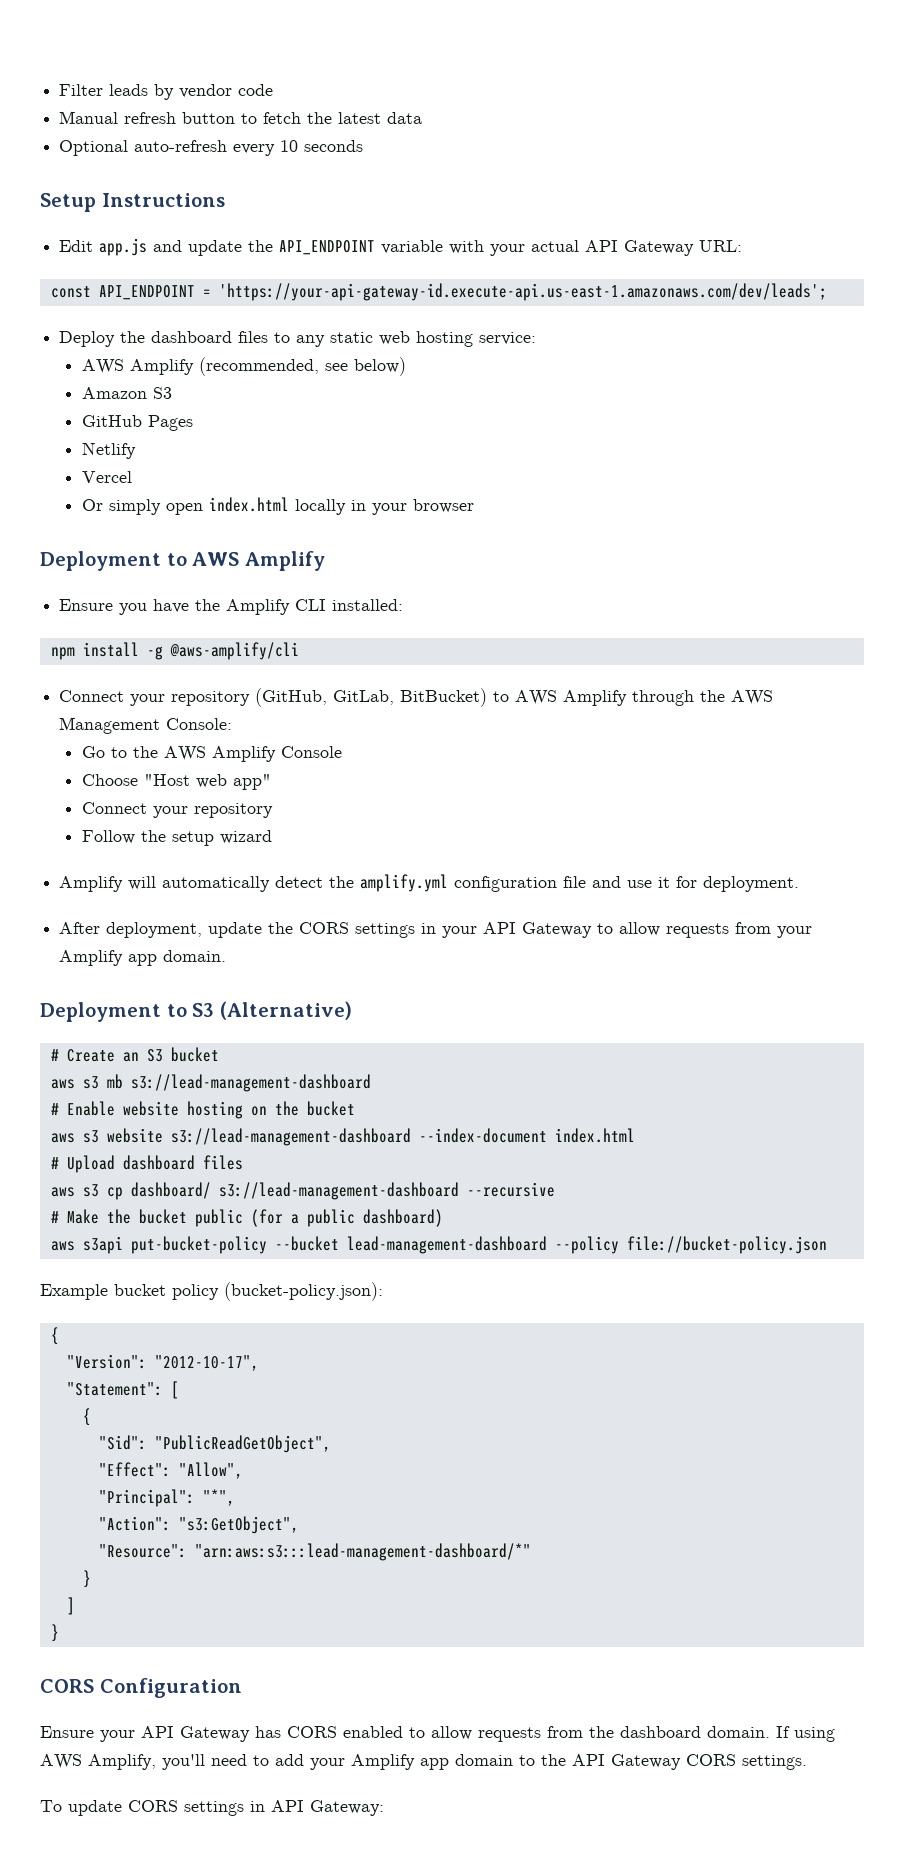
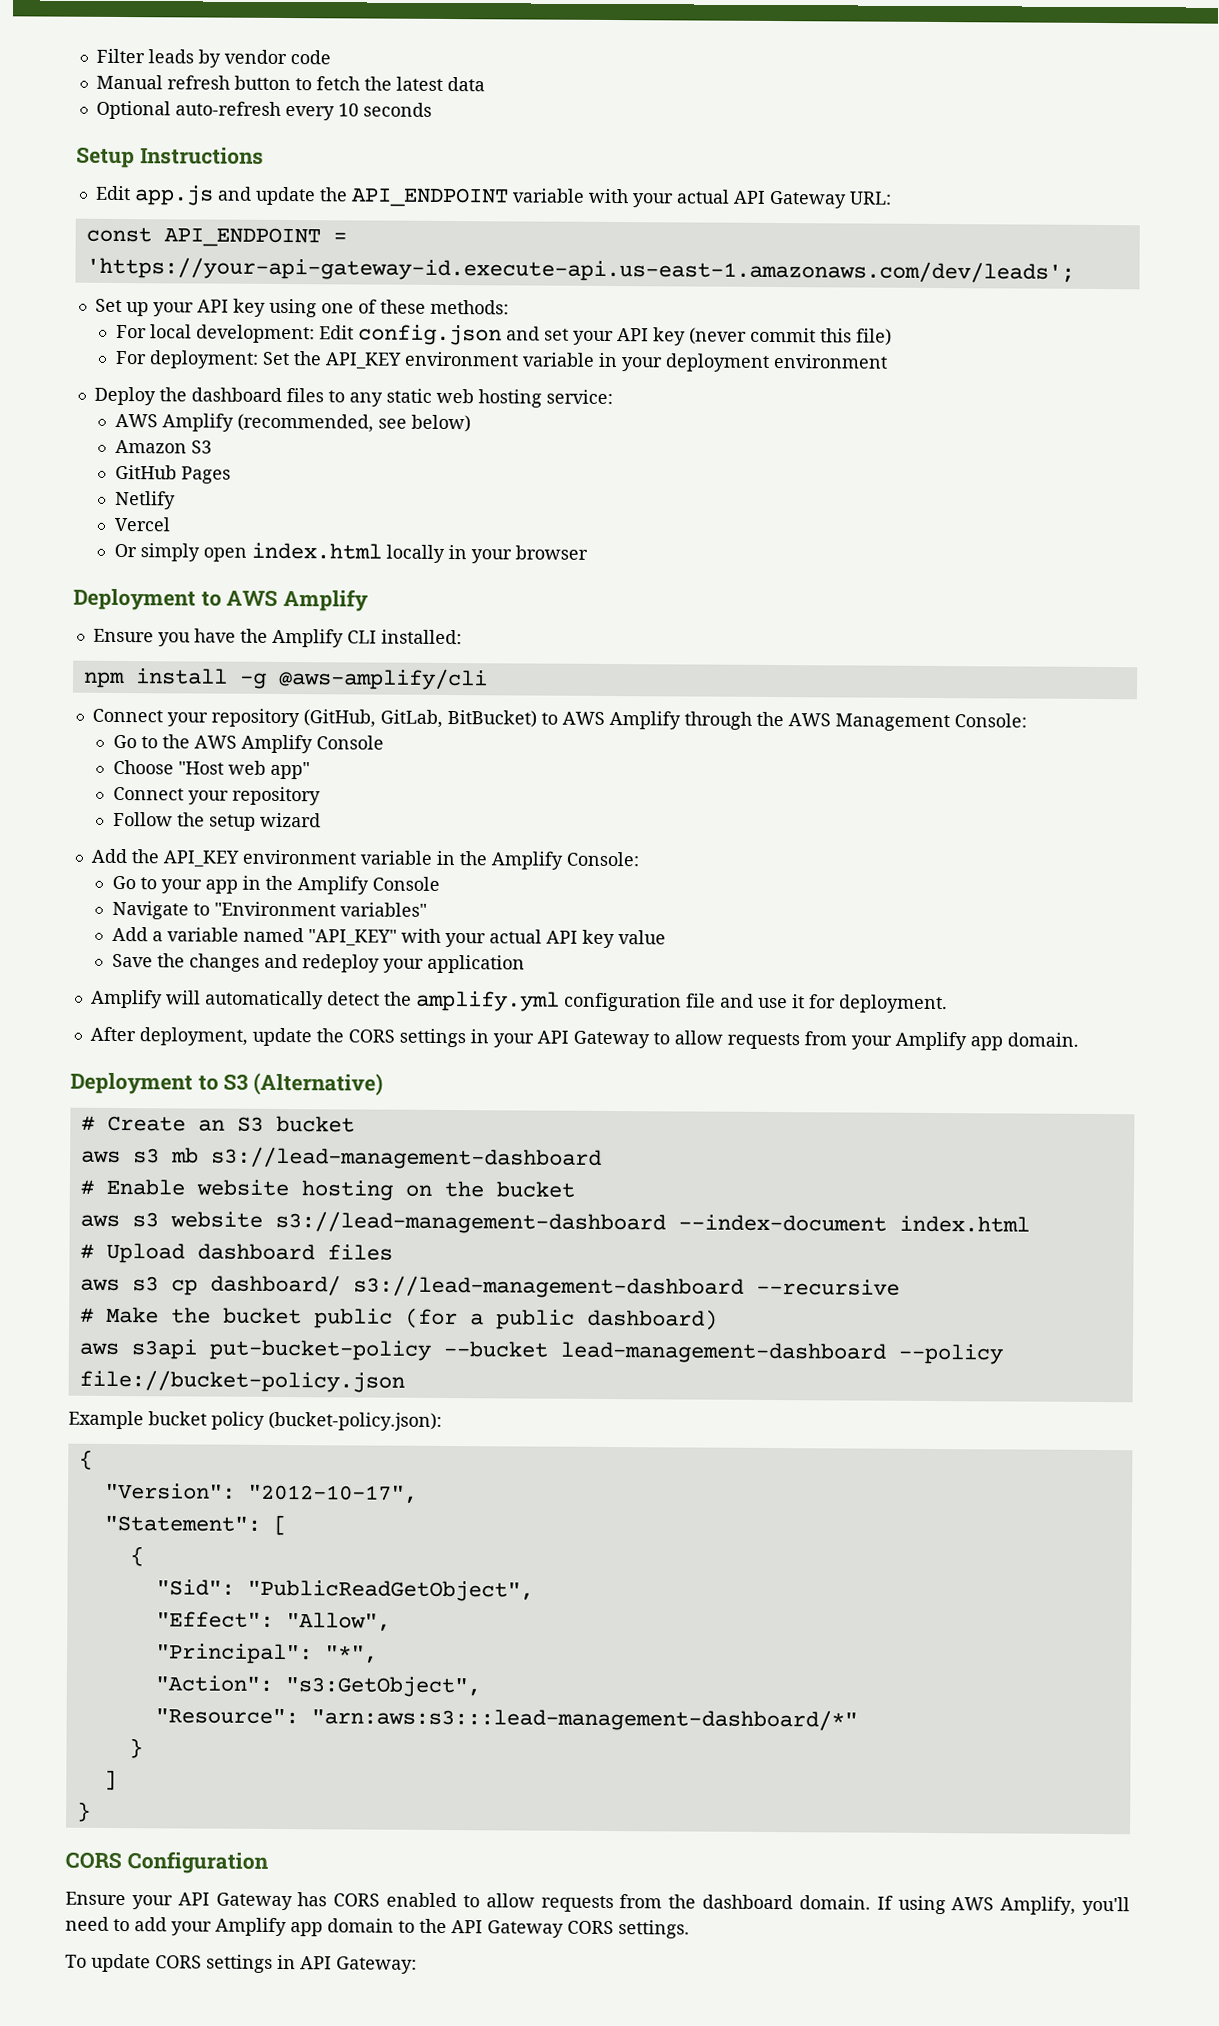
+ Set up your API key using one of these methods:
+ For local development: Edit config.json and set your API key (never commit this file)
+ For deployment: Set the API_KEY environment variable in your deployment environment
+ Add the API_KEY environment variable in the Amplify Console:
+ Go to your app in the Amplify Console
+ Navigate to "Environment variables"
+ Add a variable named "API_KEY" with your actual API key value
+ Save the changes and redeploy your application

